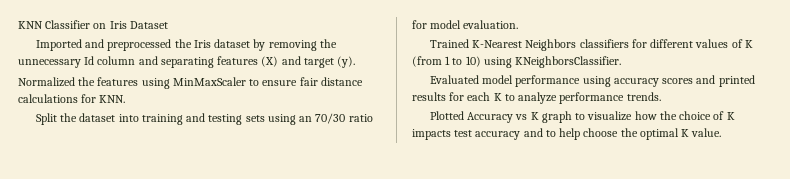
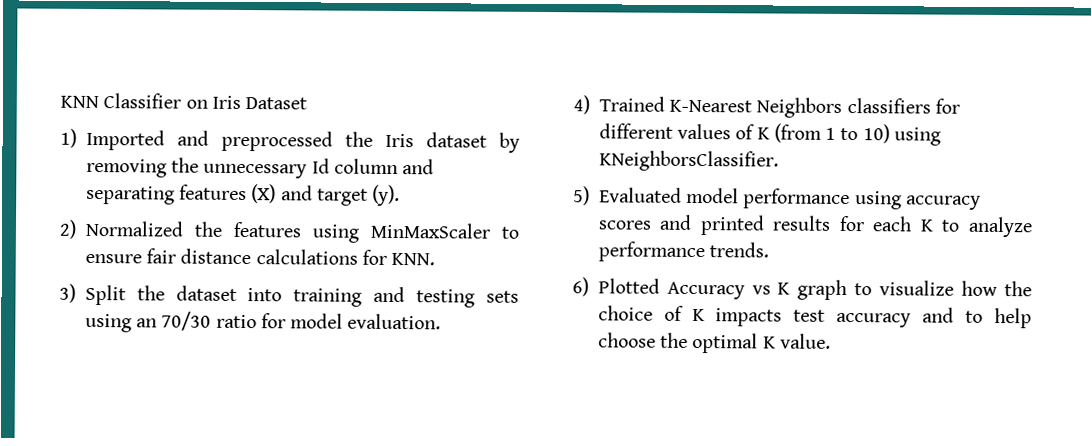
- Imported and preprocessed the Iris dataset by removing the unnecessary Id column and separating features (X) and target (y).
+ 1) Imported and preprocessed the Iris dataset by removing the unnecessary Id column and separating features (X) and target (y).
- Normalized the features using MinMaxScaler to ensure fair distance calculations for KNN.
+ 2) Normalized the features using MinMaxScaler to ensure fair distance calculations for KNN.
- Split the dataset into training and testing sets using an 70/30 ratio for model evaluation.
+ 3) Split the dataset into training and testing sets using an 70/30 ratio for model evaluation.
- Trained K-Nearest Neighbors classifiers for different values of K (from 1 to 10) using KNeighborsClassifier.
+ 4) Trained K-Nearest Neighbors classifiers for different values of K (from 1 to 10) using KNeighborsClassifier.
- Evaluated model performance using accuracy scores and printed results for each K to analyze performance trends.
+ 5) Evaluated model performance using accuracy scores and printed results for each K to analyze performance trends.
- Plotted Accuracy vs K graph to visualize how the choice of K impacts test accuracy and to help choose the optimal K value.
+ 6) Plotted Accuracy vs K graph to visualize how the choice of K impacts test accuracy and to help choose the optimal K value.

